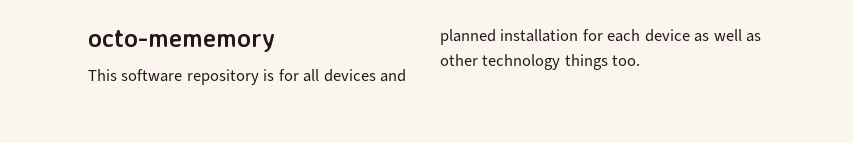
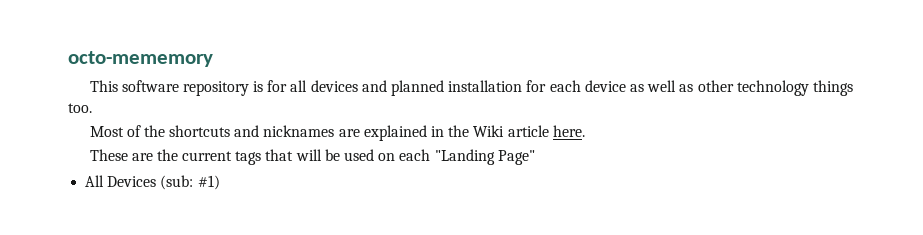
+ Most of the shortcuts and nicknames are explained in the Wiki article here.
+ These are the current tags that will be used on each "Landing Page"
+ All Devices (sub: #1)

